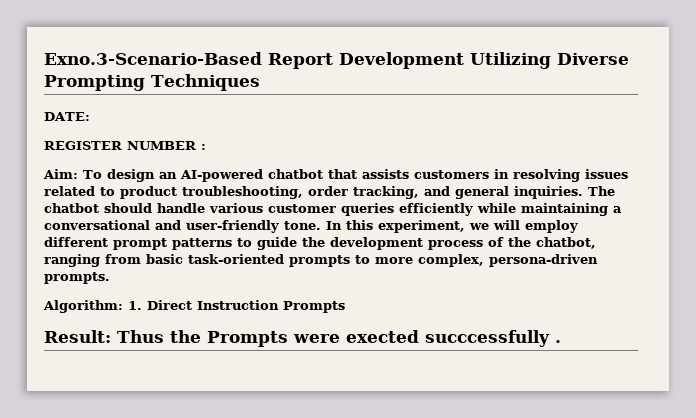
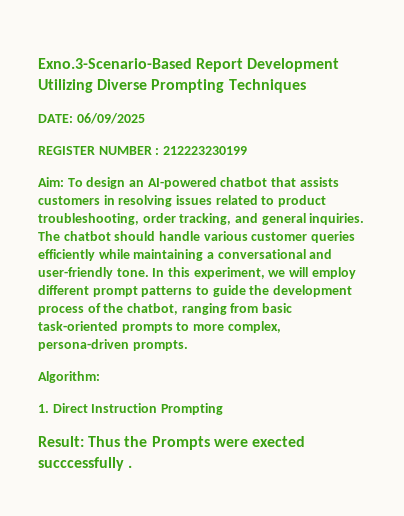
- DATE:
+ DATE: 06/09/2025
- REGISTER NUMBER :
+ REGISTER NUMBER : 212223230199
- Algorithm: 1. Direct Instruction Prompts
+ Algorithm:
+ 1. Direct Instruction Prompting

